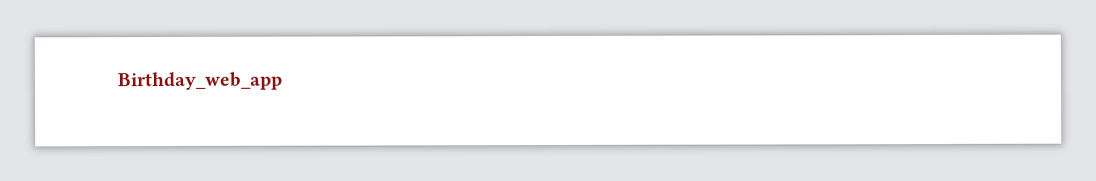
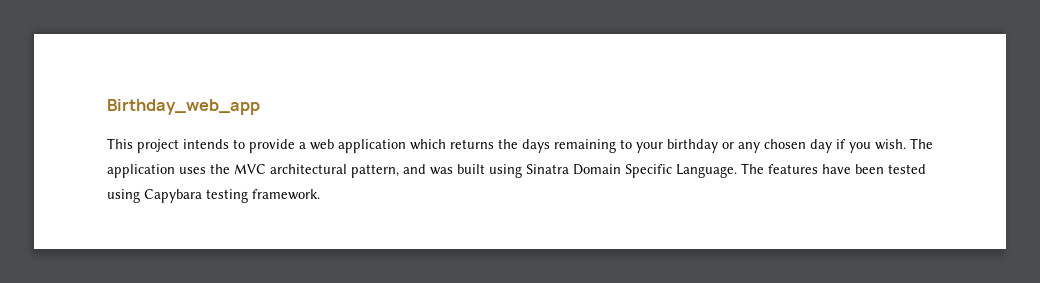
+ This project intends to provide a web application which returns the days remaining to your birthday or any chosen day if you wish. The application uses the MVC architectural pattern, and was built using Sinatra Domain Specific Language. The features have been tested using Capybara testing framework.

